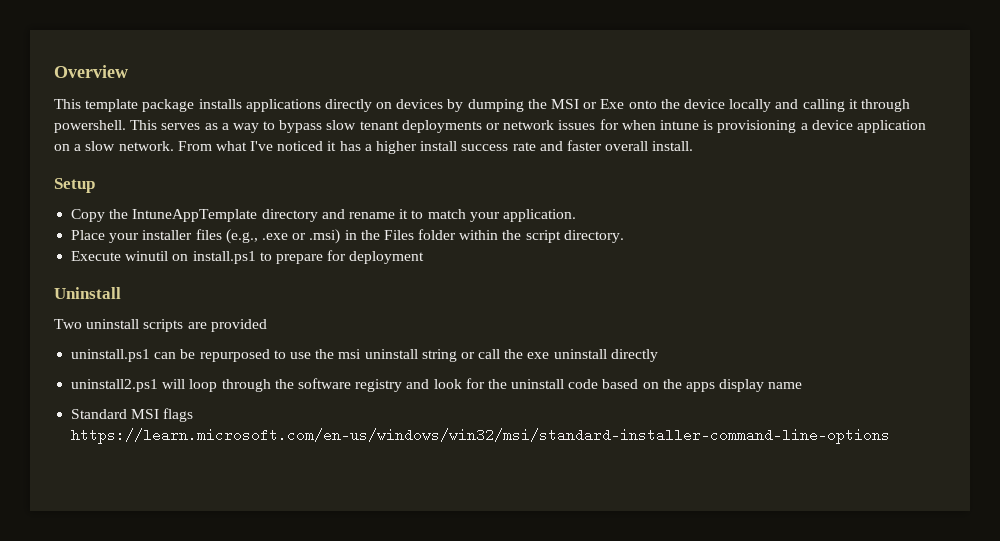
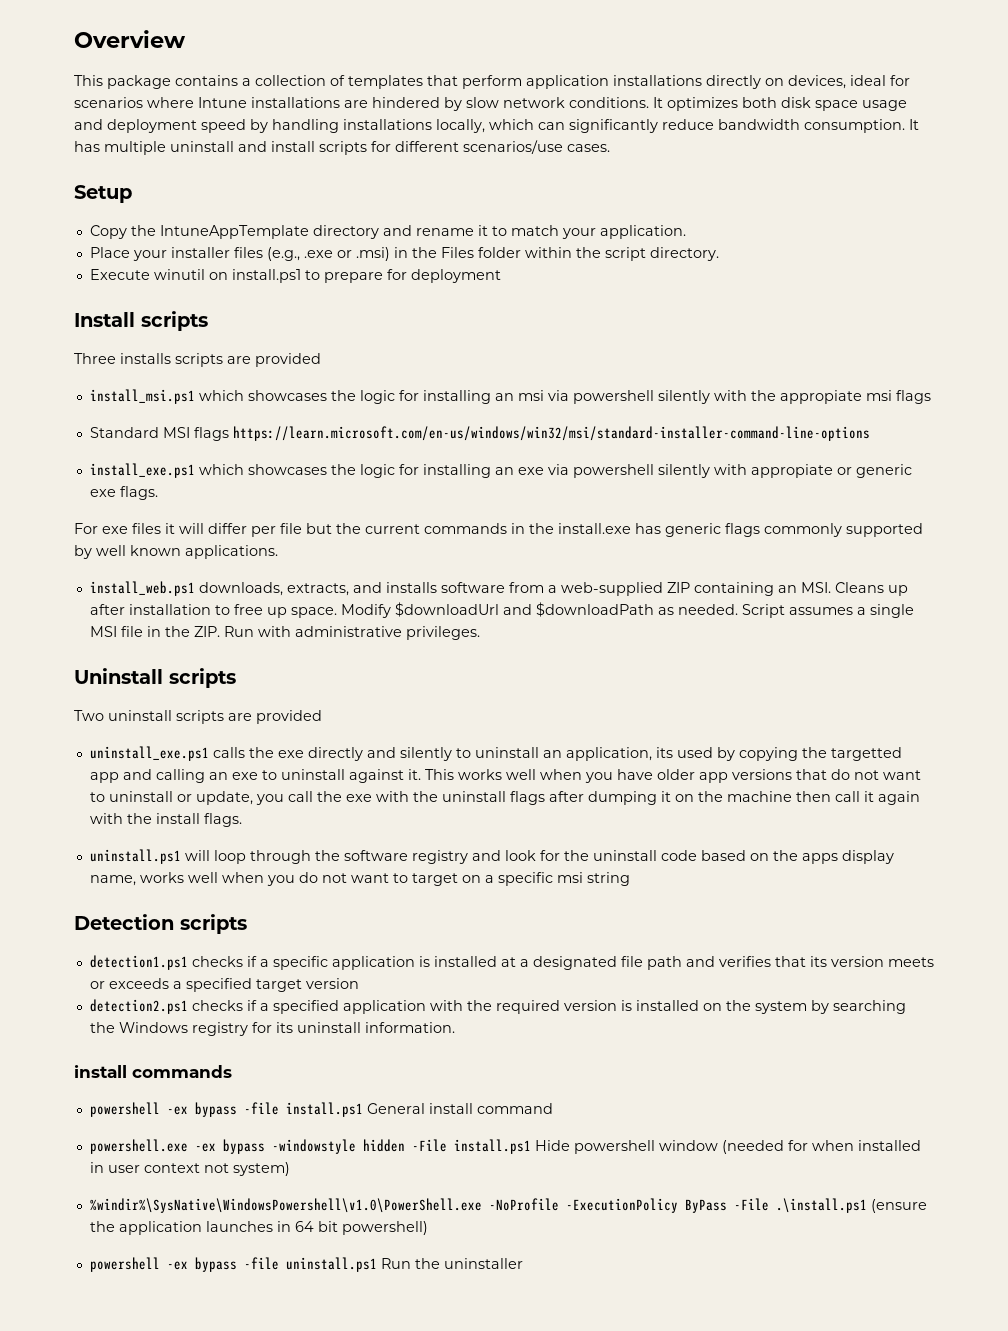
- This template package installs applications directly on devices by dumping the MSI or Exe onto the device locally and calling it through powershell. This serves as a way to bypass slow tenant deployments or network issues for when intune is provisioning a device application on a slow network. From what I've noticed it has a higher install success rate and faster overall install.
+ This package contains a collection of templates that perform application installations directly on devices, ideal for scenarios where Intune installations are hindered by slow network conditions. It optimizes both disk space usage and deployment speed by handling installations locally, which can significantly reduce bandwidth consumption. It has multiple uninstall and install scripts for different scenarios/use cases.
+ Install scripts
+ Three installs scripts are provided
+ install_msi.ps1 which showcases the logic for installing an msi via powershell silently with the appropiate msi flags
+ Standard MSI flags https://learn.microsoft.com/en-us/windows/win32/msi/standard-installer-command-line-options
+ install_exe.ps1 which showcases the logic for installing an exe via powershell silently with appropiate or generic exe flags.
+ For exe files it will differ per file but the current commands in the install.exe has generic flags commonly supported by well known applications.
+ install_web.ps1 downloads, extracts, and installs software from a web-supplied ZIP containing an MSI. Cleans up after installation to free up space. Modify $downloadUrl and $downloadPath as needed. Script assumes a single MSI file in the ZIP. Run with administrative privileges.
- Uninstall
+ Uninstall scripts
- uninstall.ps1 can be repurposed to use the msi uninstall string or call the exe uninstall directly
- uninstall2.ps1 will loop through the software registry and look for the uninstall code based on the apps display name
- Standard MSI flags https://learn.microsoft.com/en-us/windows/win32/msi/standard-installer-command-line-options
+ uninstall_exe.ps1 calls the exe directly and silently to uninstall an application, its used by copying the targetted app and calling an exe to uninstall against it. This works well when you have older app versions that do not want to uninstall or update, you call the exe with the uninstall flags after dumping it on the machine then call it again with the install flags.
+ uninstall.ps1 will loop through the software registry and look for the uninstall code based on the apps display name, works well when you do not want to target on a specific msi string
+ Detection scripts
+ detection1.ps1 checks if a specific application is installed at a designated file path and verifies that its version meets or exceeds a specified target version
+ detection2.ps1 checks if a specified application with the required version is installed on the system by searching the Windows registry for its uninstall information.
+ install commands
+ powershell -ex bypass -file install.ps1 General install command
+ powershell.exe -ex bypass -windowstyle hidden -File install.ps1 Hide powershell window (needed for when installed in user context not system)
+ %windir%\SysNative\WindowsPowershell\v1.0\PowerShell.exe -NoProfile -ExecutionPolicy ByPass -File .\install.ps1 (ensure the application launches in 64 bit powershell)
+ powershell -ex bypass -file uninstall.ps1 Run the uninstaller

